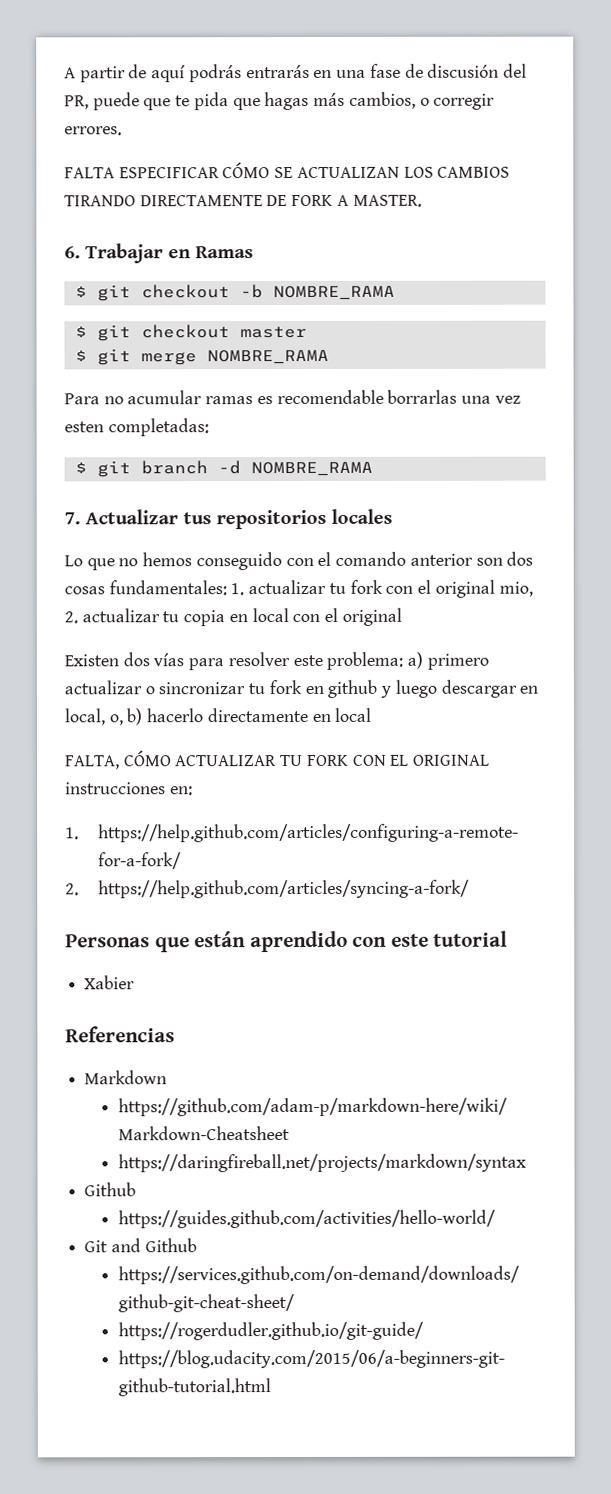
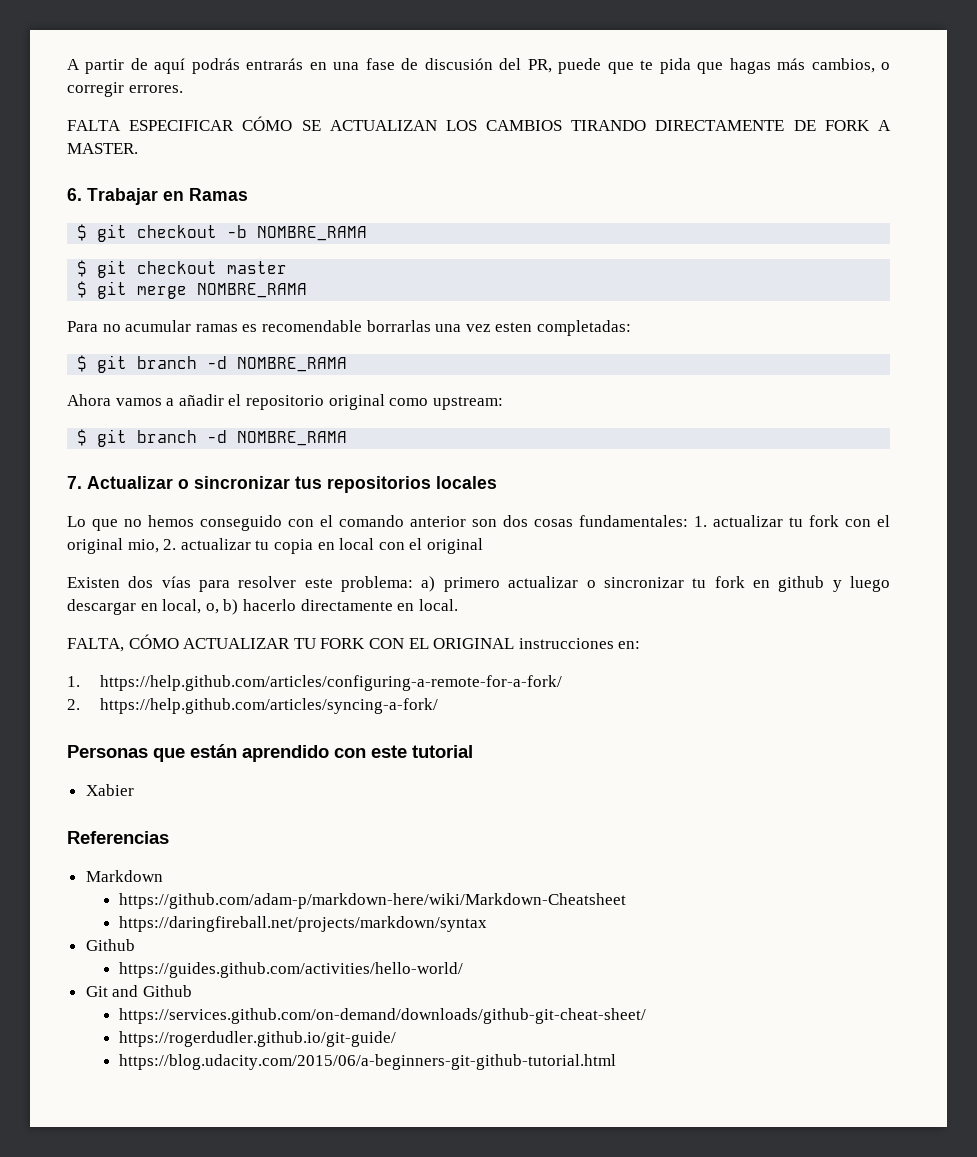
+ Ahora vamos a añadir el repositorio original como upstream:
+ $ git branch -d NOMBRE_RAMA
- 7. Actualizar tus repositorios locales
+ 7. Actualizar o sincronizar tus repositorios locales
- Existen dos vías para resolver este problema: a) primero actualizar o sincronizar tu fork en github y luego descargar en local, o, b) hacerlo directamente en local
+ Existen dos vías para resolver este problema: a) primero actualizar o sincronizar tu fork en github y luego descargar en local, o, b) hacerlo directamente en local.

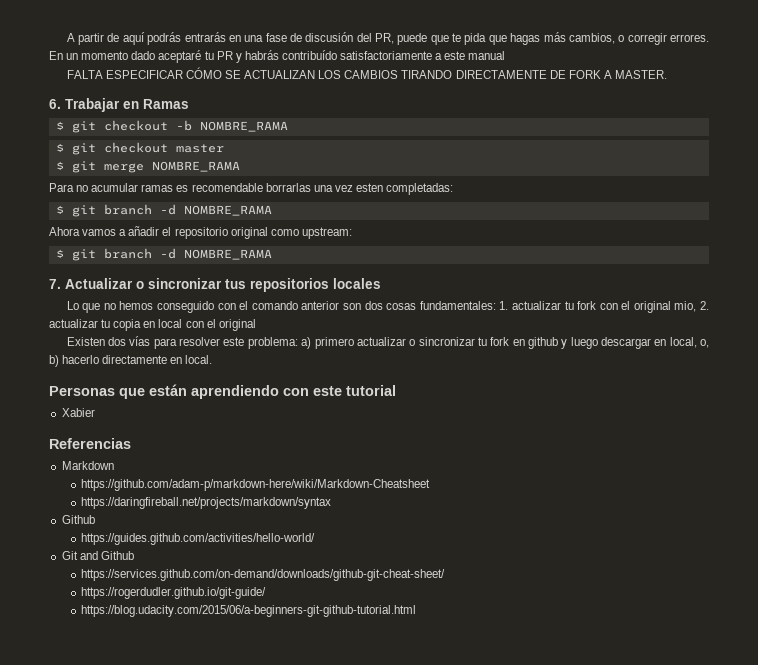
+ En un momento dado aceptaré tu PR y habrás contribuído satisfactoriamente a este manual
- FALTA, CÓMO ACTUALIZAR TU FORK CON EL ORIGINAL instrucciones en:
- 1. https://help.github.com/articles/configuring-a-remote-for-a-fork/
- 2. https://help.github.com/articles/syncing-a-fork/
- Personas que están aprendido con este tutorial
+ Personas que están aprendiendo con este tutorial

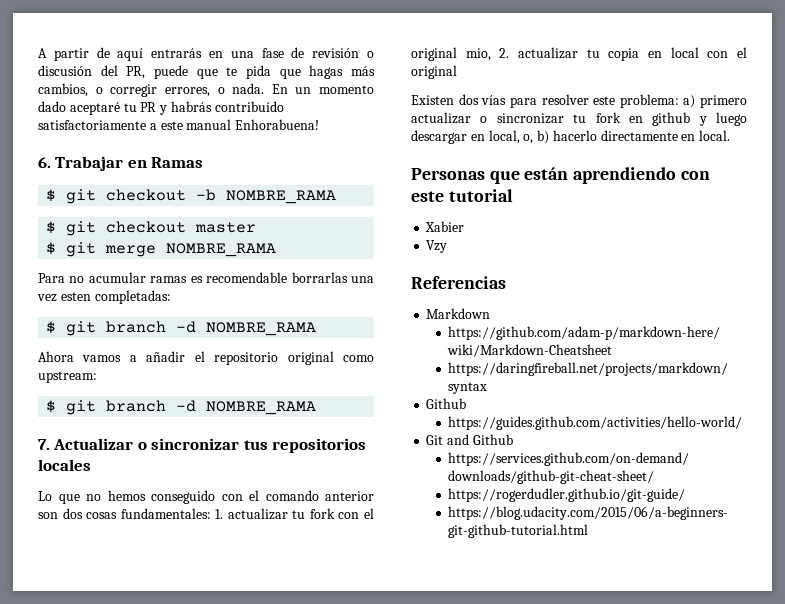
- A partir de aquí podrás entrarás en una fase de discusión del PR, puede que te pida que hagas más cambios, o corregir errores.
+ A partir de aquí entrarás en una fase de revisión o discusión del PR, puede que te pida que hagas más cambios, o corregir errores, o nada.
- En un momento dado aceptaré tu PR y habrás contribuído satisfactoriamente a este manual
- FALTA ESPECIFICAR CÓMO SE ACTUALIZAN LOS CAMBIOS TIRANDO DIRECTAMENTE DE FORK A MASTER.
+ En un momento dado aceptaré tu PR y habrás contribuído satisfactoriamente a este manual Enhorabuena!
+ Vzy

